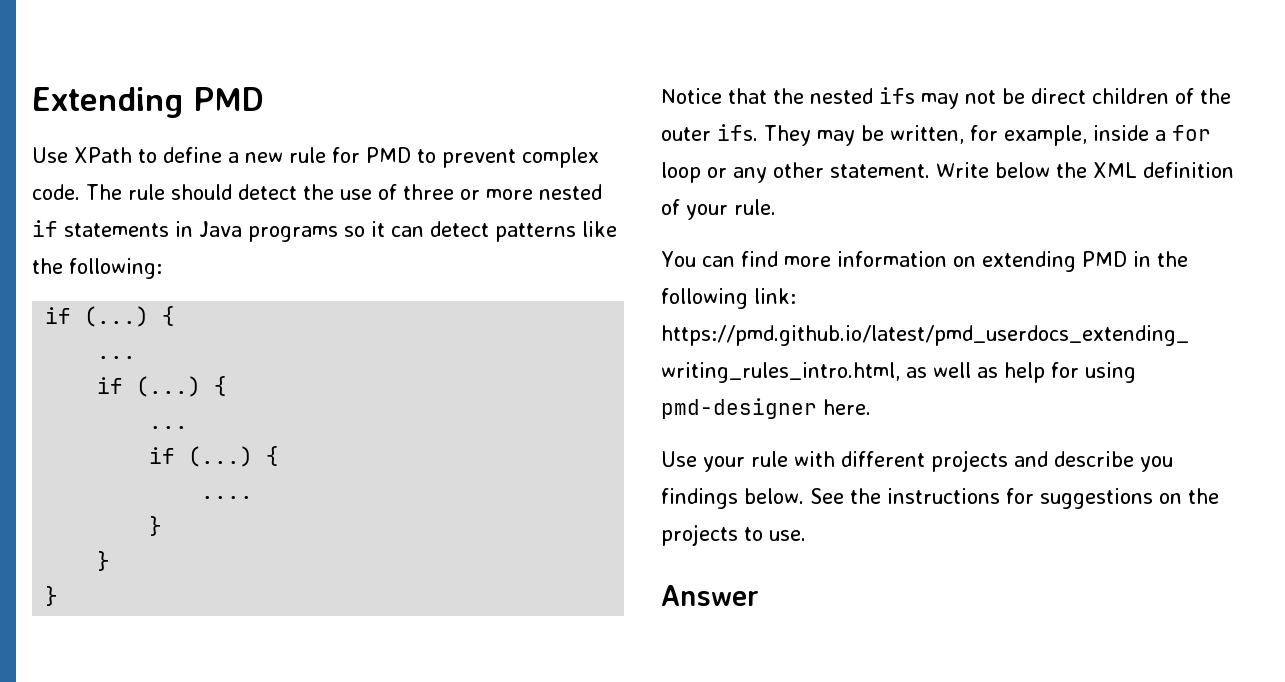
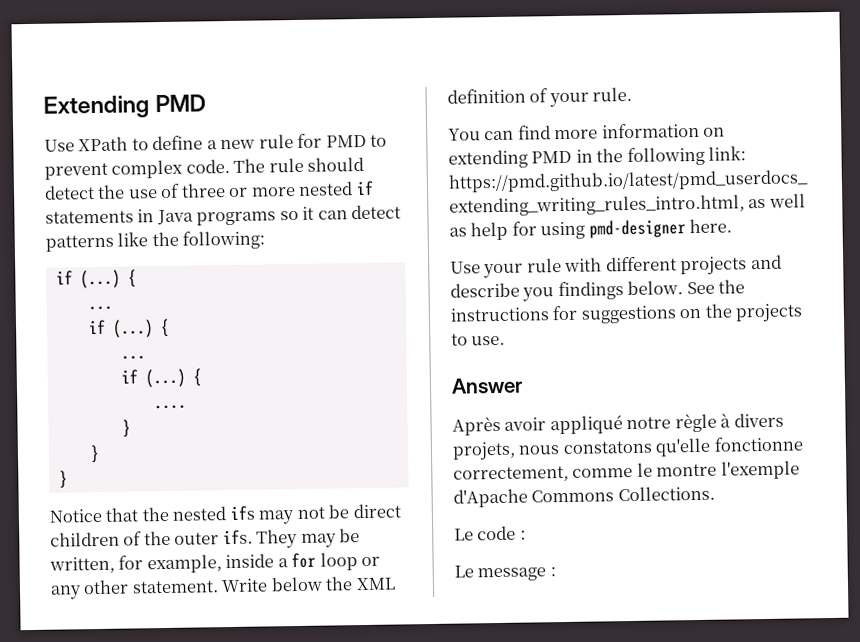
+ Après avoir appliqué notre règle à divers projets, nous constatons qu'elle fonctionne correctement, comme le montre l'exemple d'Apache Commons Collections.
+ Le code :
+ Le message :

